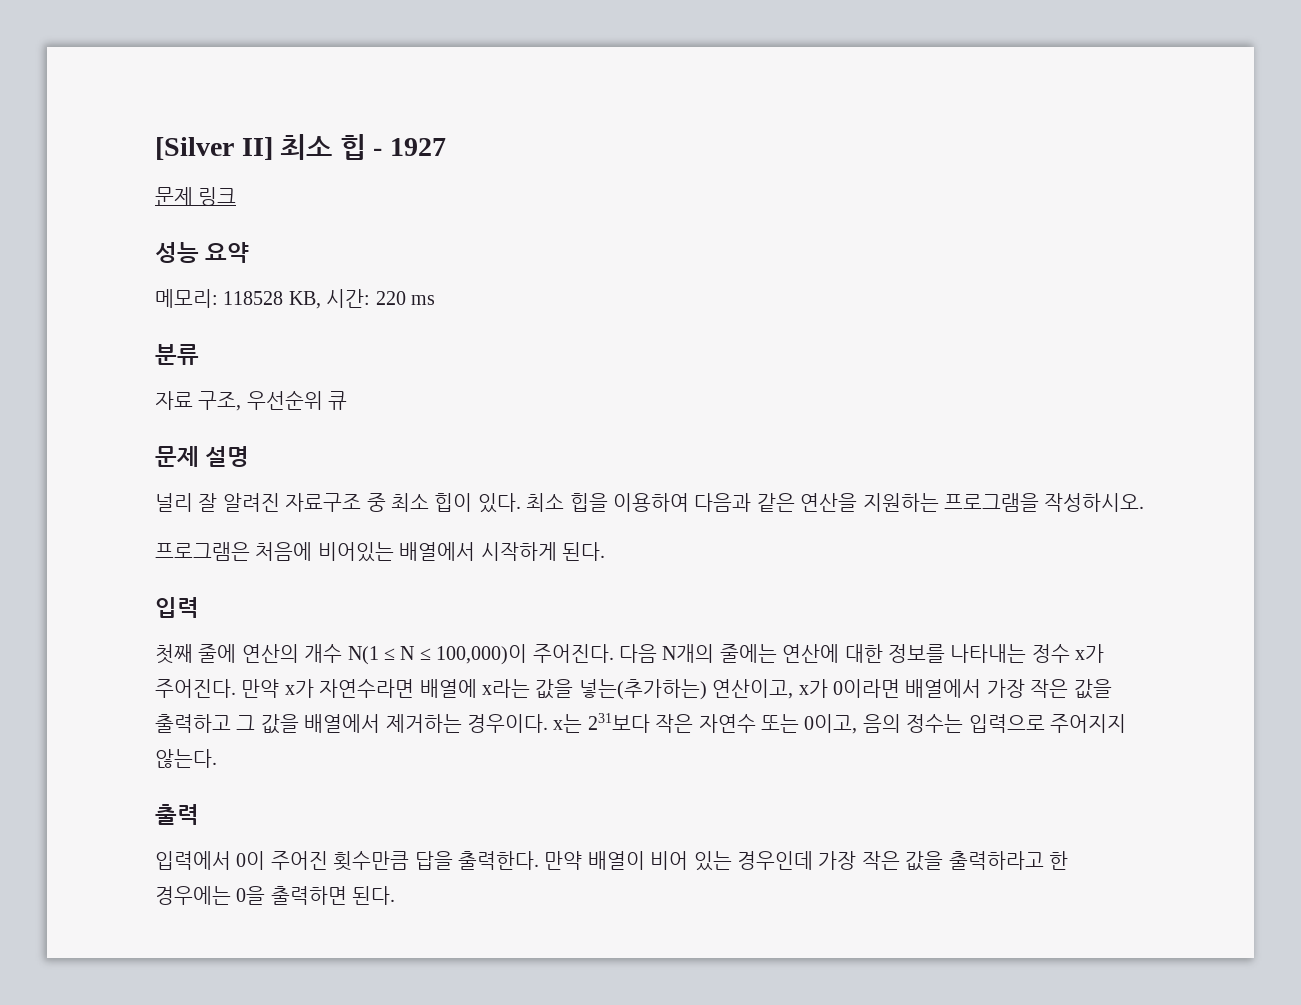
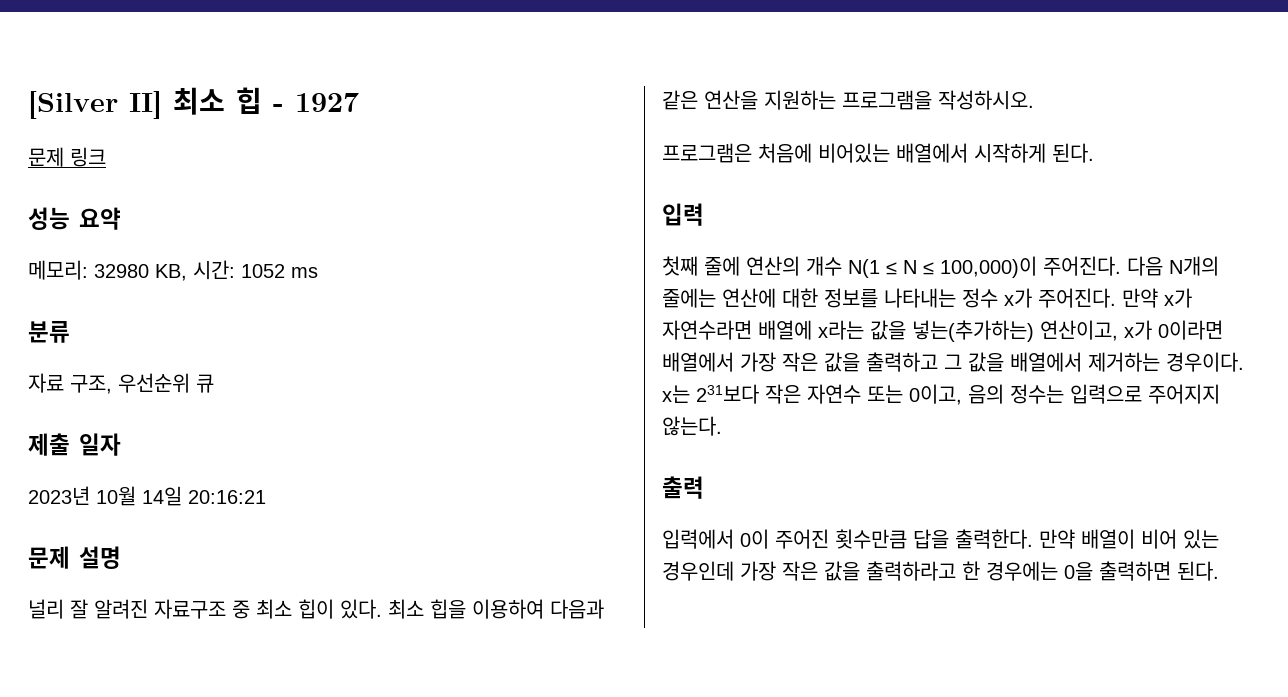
- 메모리: 118528 KB, 시간: 220 ms
+ 메모리: 32980 KB, 시간: 1052 ms
+ 제출 일자
+ 2023년 10월 14일 20:16:21

